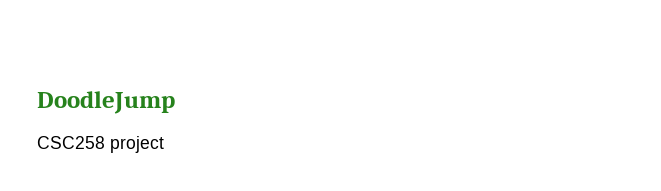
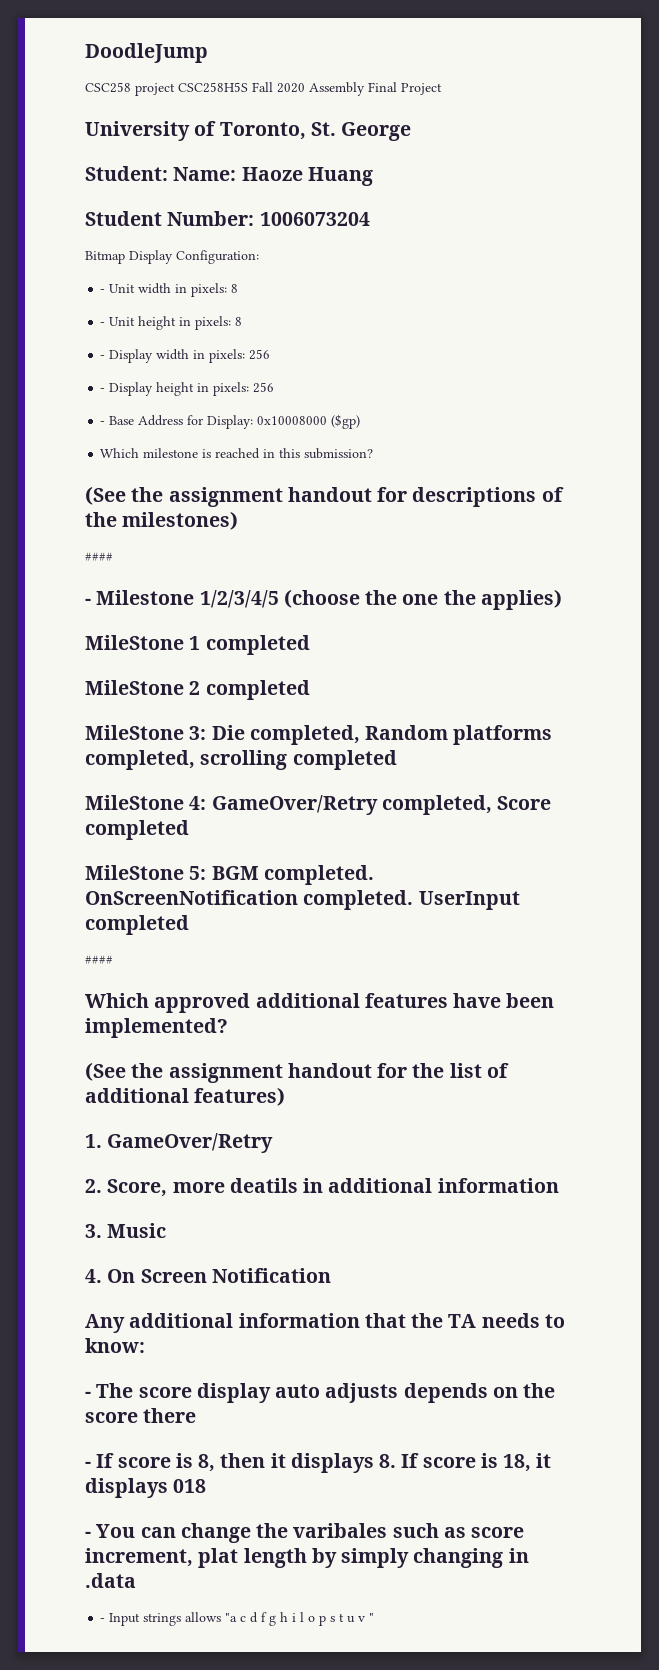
- CSC258 project
+ CSC258 project CSC258H5S Fall 2020 Assembly Final Project
+ University of Toronto, St. George
+ Student: Name: Haoze Huang
+ Student Number: 1006073204
+ Bitmap Display Configuration:
+ - Unit width in pixels: 8
+ - Unit height in pixels: 8
+ - Display width in pixels: 256
+ - Display height in pixels: 256
+ - Base Address for Display: 0x10008000 ($gp)
+ Which milestone is reached in this submission?
+ (See the assignment handout for descriptions of the milestones)
+ ####
+ - Milestone 1/2/3/4/5 (choose the one the applies)
+ MileStone 1 completed
+ MileStone 2 completed
+ MileStone 3: Die completed, Random platforms completed, scrolling completed
+ MileStone 4: GameOver/Retry completed, Score completed
+ MileStone 5: BGM completed. OnScreenNotification completed. UserInput completed
+ ####
+ Which approved additional features have been implemented?
+ (See the assignment handout for the list of additional features)
+ 1. GameOver/Retry
+ 2. Score, more deatils in additional information
+ 3. Music
+ 4. On Screen Notification
+ Any additional information that the TA needs to know:
+ - The score display auto adjusts depends on the score there
+ - If score is 8, then it displays 8. If score is 18, it displays 018
+ - You can change the varibales such as score increment, plat length by simply changing in .data
+ - Input strings allows "a c d f g h i l o p s t u v "

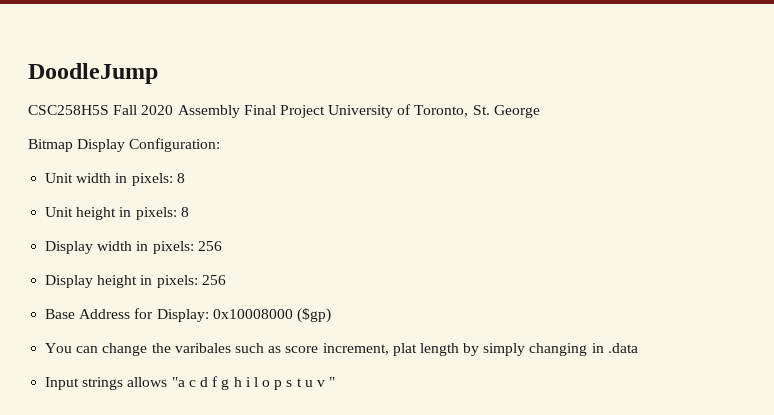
- CSC258 project CSC258H5S Fall 2020 Assembly Final Project
- University of Toronto, St. George
+ CSC258H5S Fall 2020 Assembly Final Project University of Toronto, St. George
- Student: Name: Haoze Huang
- Student Number: 1006073204
- - Unit width in pixels: 8
+ Unit width in pixels: 8
- - Unit height in pixels: 8
+ Unit height in pixels: 8
- - Display width in pixels: 256
+ Display width in pixels: 256
- - Display height in pixels: 256
+ Display height in pixels: 256
- - Base Address for Display: 0x10008000 ($gp)
+ Base Address for Display: 0x10008000 ($gp)
- Which milestone is reached in this submission?
- (See the assignment handout for descriptions of the milestones)
- ####
- - Milestone 1/2/3/4/5 (choose the one the applies)
- MileStone 1 completed
- MileStone 2 completed
- MileStone 3: Die completed, Random platforms completed, scrolling completed
- MileStone 4: GameOver/Retry completed, Score completed
- MileStone 5: BGM completed. OnScreenNotification completed. UserInput completed
- ####
- Which approved additional features have been implemented?
- (See the assignment handout for the list of additional features)
- 1. GameOver/Retry
- 2. Score, more deatils in additional information
- 3. Music
- 4. On Screen Notification
- Any additional information that the TA needs to know:
- - The score display auto adjusts depends on the score there
- - If score is 8, then it displays 8. If score is 18, it displays 018
- - You can change the varibales such as score increment, plat length by simply changing in .data
+ You can change the varibales such as score increment, plat length by simply changing in .data
- - Input strings allows "a c d f g h i l o p s t u v "
+ Input strings allows "a c d f g h i l o p s t u v "

